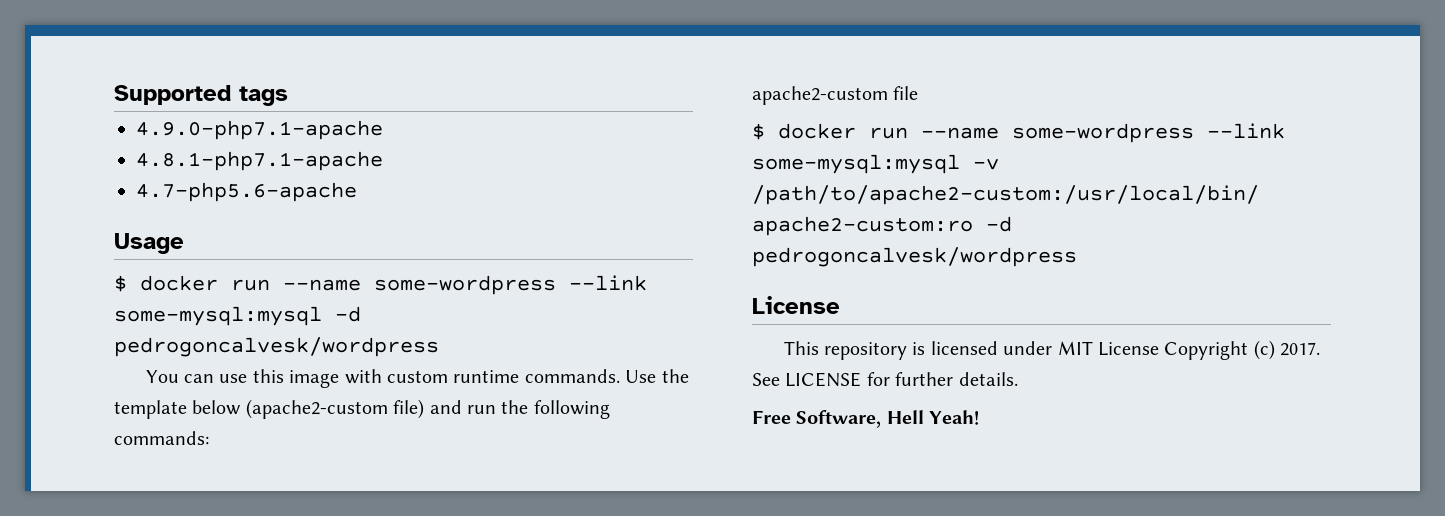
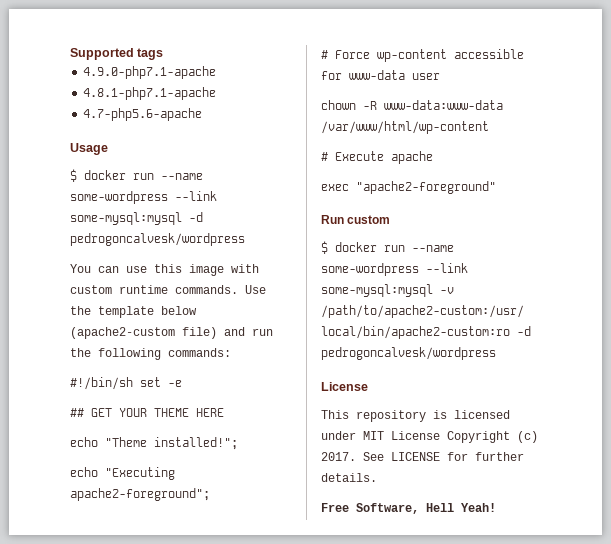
- apache2-custom file
+ #!/bin/sh set -e
+ ## GET YOUR THEME HERE
+ echo "Theme installed!";
+ echo "Executing apache2-foreground";
+ # Force wp-content accessible for www-data user
+ chown -R www-data:www-data /var/www/html/wp-content
+ # Execute apache
+ exec "apache2-foreground"
+ Run custom

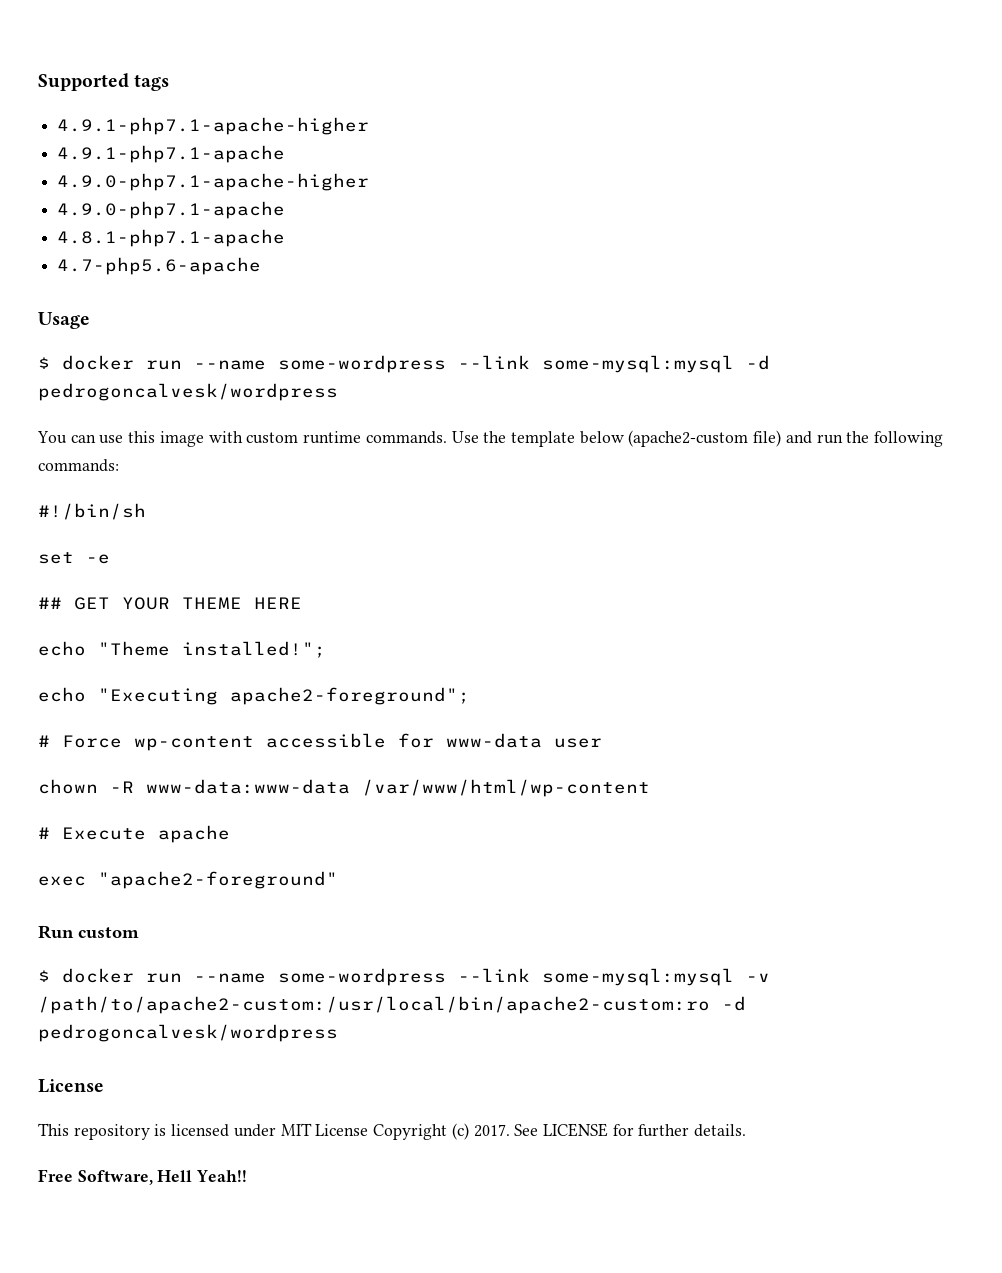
+ 4.9.1-php7.1-apache-higher
+ 4.9.1-php7.1-apache
+ 4.9.0-php7.1-apache-higher
- #!/bin/sh set -e
+ #!/bin/sh
+ set -e
- Free Software, Hell Yeah!
+ Free Software, Hell Yeah!!

